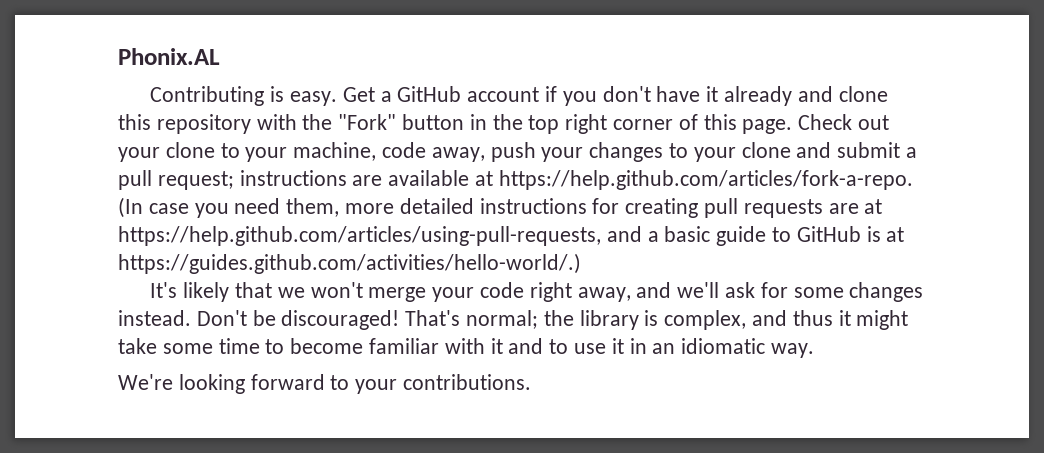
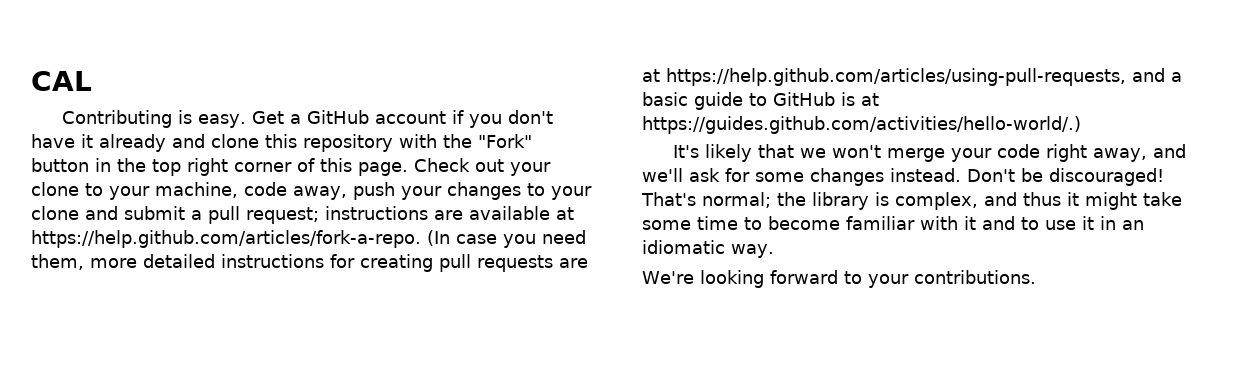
- Phonix.AL
+ CAL

